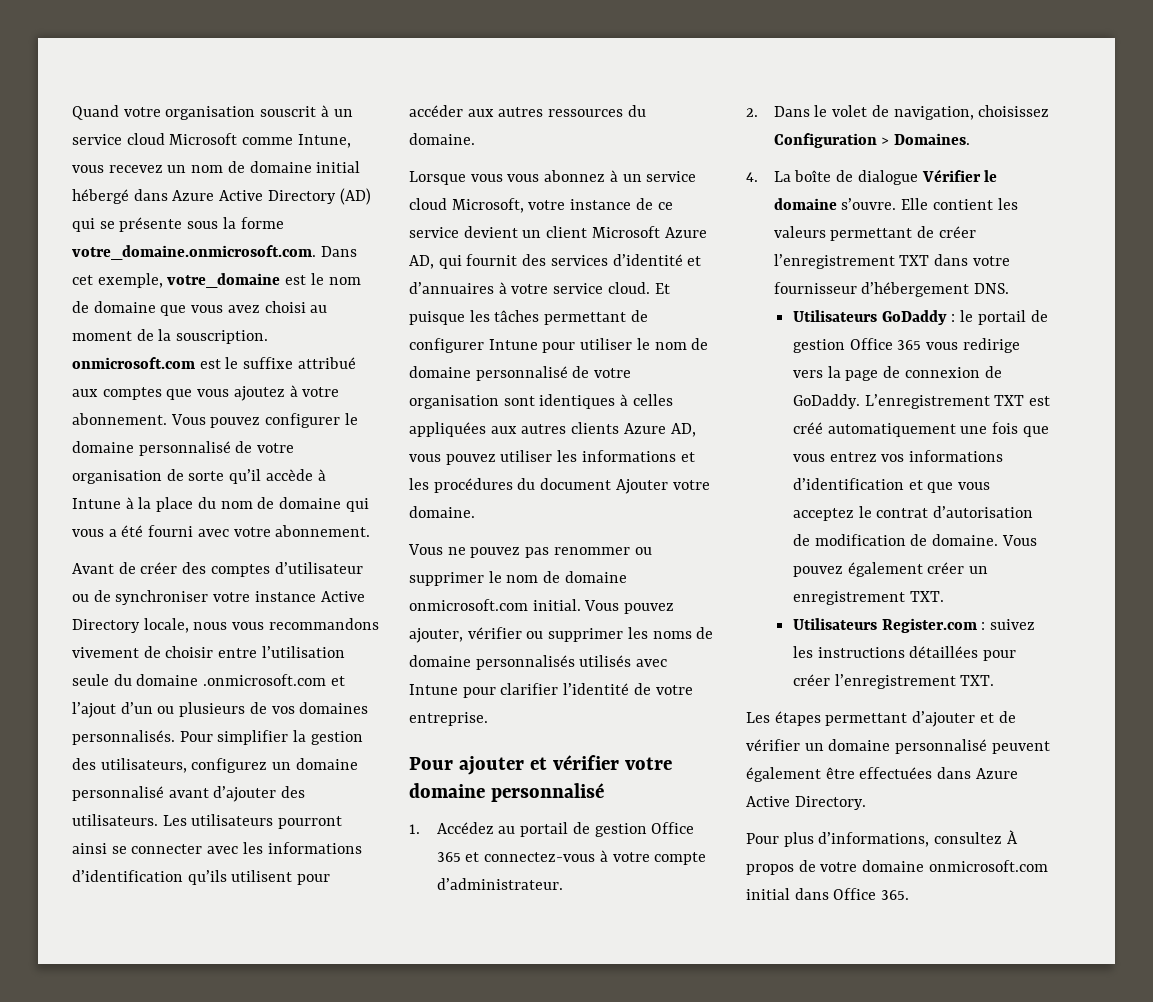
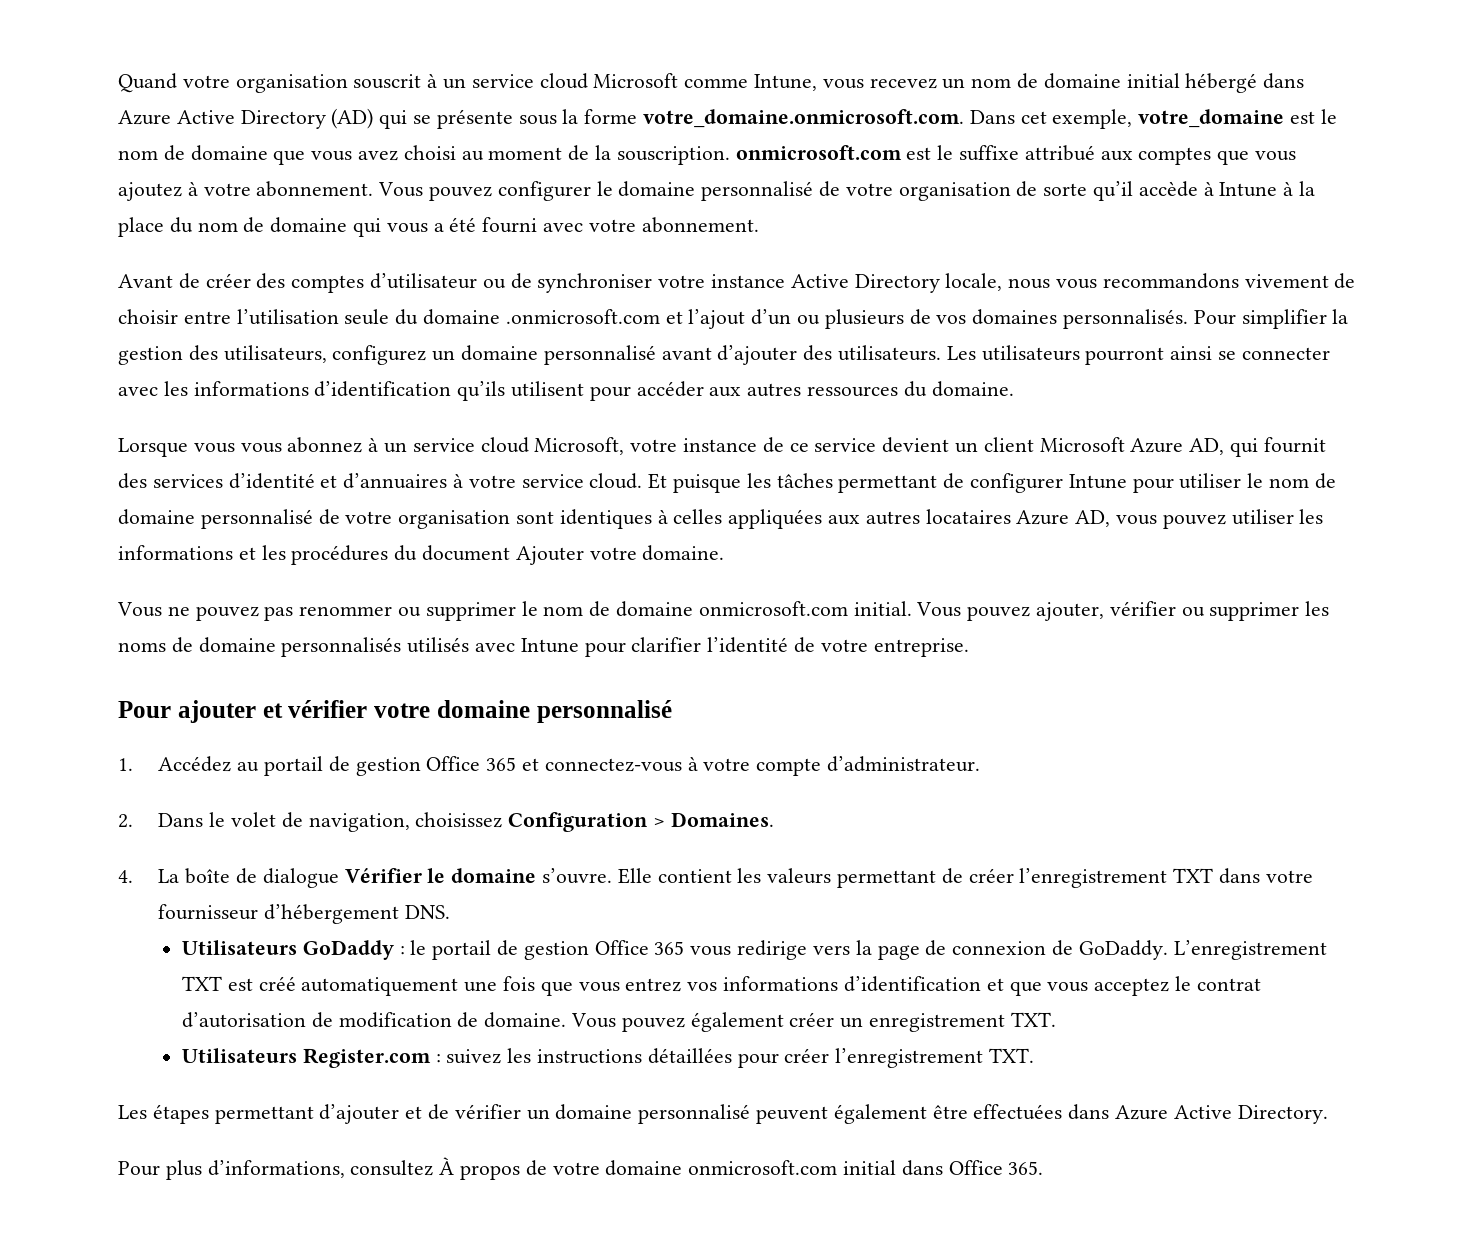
- Et puisque les tâches permettant de configurer Intune pour utiliser le nom de domaine personnalisé de votre organisation sont identiques à celles appliquées aux autres clients Azure AD, vous pouvez utiliser les informations et les procédures du document Ajouter votre domaine.
+ Et puisque les tâches permettant de configurer Intune pour utiliser le nom de domaine personnalisé de votre organisation sont identiques à celles appliquées aux autres locataires Azure AD, vous pouvez utiliser les informations et les procédures du document Ajouter votre domaine.

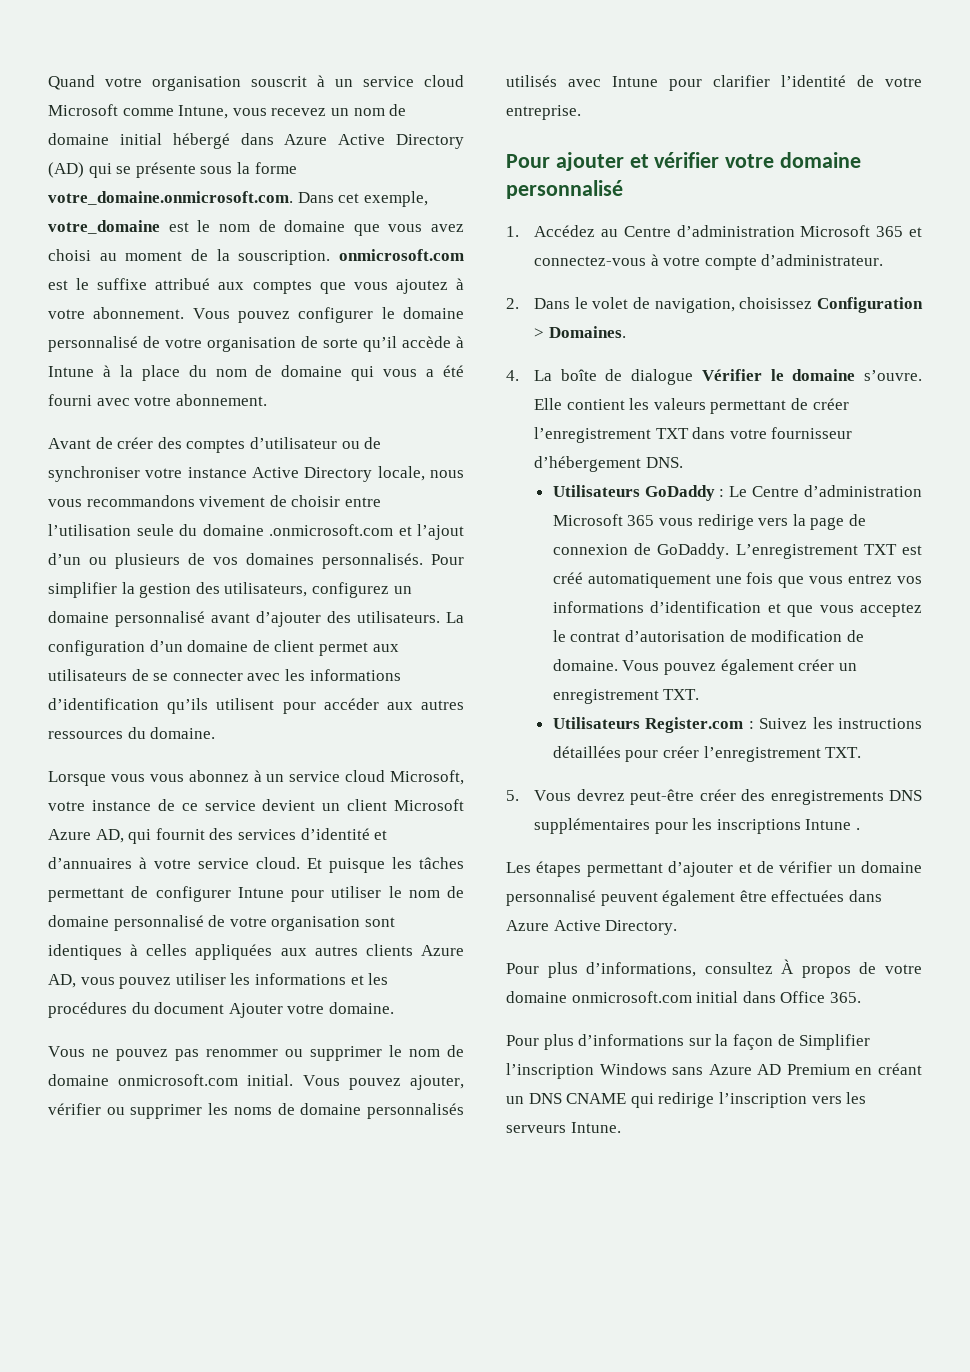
- Les utilisateurs pourront ainsi se connecter avec les informations d’identification qu’ils utilisent pour accéder aux autres ressources du domaine.
+ La configuration d’un domaine de client permet aux utilisateurs de se connecter avec les informations d’identification qu’ils utilisent pour accéder aux autres ressources du domaine.
- Et puisque les tâches permettant de configurer Intune pour utiliser le nom de domaine personnalisé de votre organisation sont identiques à celles appliquées aux autres locataires Azure AD, vous pouvez utiliser les informations et les procédures du document Ajouter votre domaine.
+ Et puisque les tâches permettant de configurer Intune pour utiliser le nom de domaine personnalisé de votre organisation sont identiques à celles appliquées aux autres clients Azure AD, vous pouvez utiliser les informations et les procédures du document Ajouter votre domaine.
- 1. Accédez au portail de gestion Office 365 et connectez-vous à votre compte d’administrateur.
+ 1. Accédez au Centre d’administration Microsoft 365 et connectez-vous à votre compte d’administrateur.
- Utilisateurs GoDaddy : le portail de gestion Office 365 vous redirige vers la page de connexion de GoDaddy.
+ Utilisateurs GoDaddy : Le Centre d’administration Microsoft 365 vous redirige vers la page de connexion de GoDaddy.
- Utilisateurs Register.com : suivez les instructions détaillées pour créer l’enregistrement TXT.
+ Utilisateurs Register.com : Suivez les instructions détaillées pour créer l’enregistrement TXT.
+ 5. Vous devrez peut-être créer des enregistrements DNS supplémentaires pour les inscriptions Intune .
+ Pour plus d’informations sur la façon de Simplifier l’inscription Windows sans Azure AD Premium en créant un DNS CNAME qui redirige l’inscription vers les serveurs Intune.

